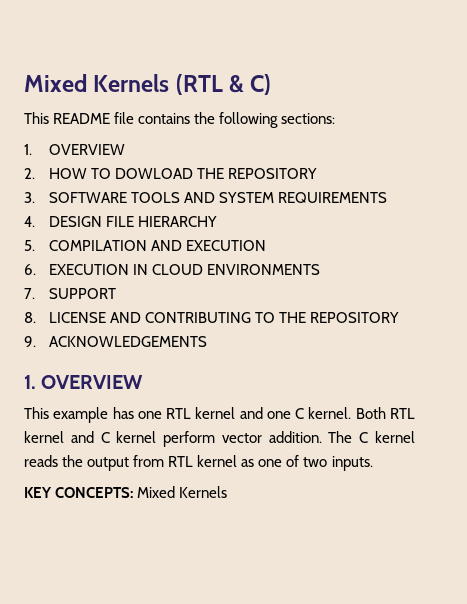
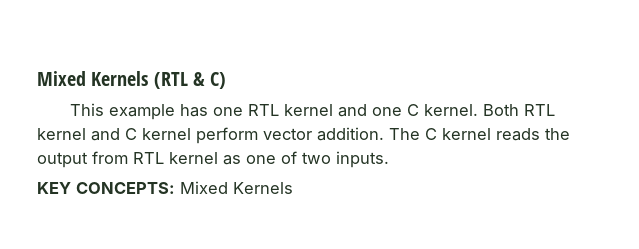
- This README file contains the following sections:
- 1. OVERVIEW
- 2. HOW TO DOWLOAD THE REPOSITORY
- 3. SOFTWARE TOOLS AND SYSTEM REQUIREMENTS
- 4. DESIGN FILE HIERARCHY
- 5. COMPILATION AND EXECUTION
- 6. EXECUTION IN CLOUD ENVIRONMENTS
- 7. SUPPORT
- 8. LICENSE AND CONTRIBUTING TO THE REPOSITORY
- 9. ACKNOWLEDGEMENTS
- 1. OVERVIEW

